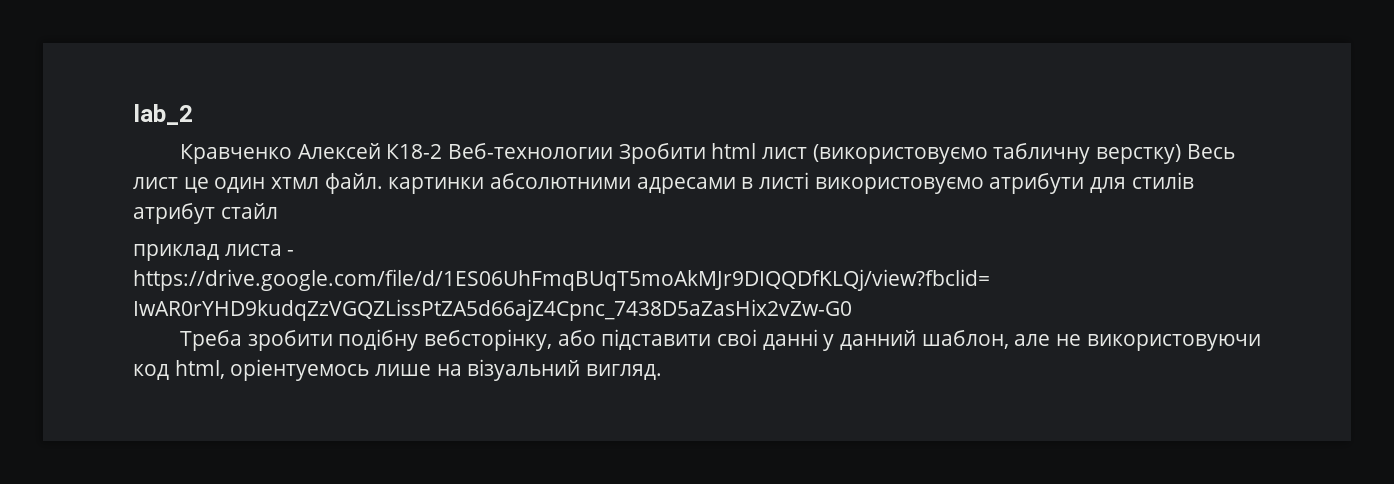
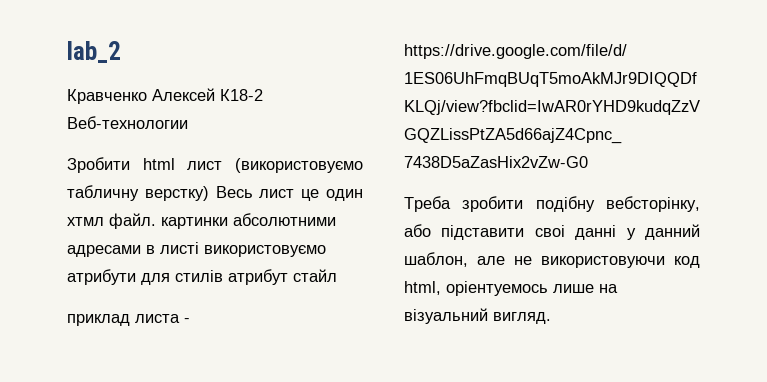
- Кравченко Алексей К18-2 Веб-технологии Зробити html лист (використовуємо табличну верстку) Весь лист це один хтмл файл. картинки абсолютними адресами в листі використовуємо атрибути для стилів атрибут стайл
+ Кравченко Алексей К18-2 Веб-технологии
+ Зробити html лист (використовуємо табличну верстку) Весь лист це один хтмл файл. картинки абсолютними адресами в листі використовуємо атрибути для стилів атрибут стайл

